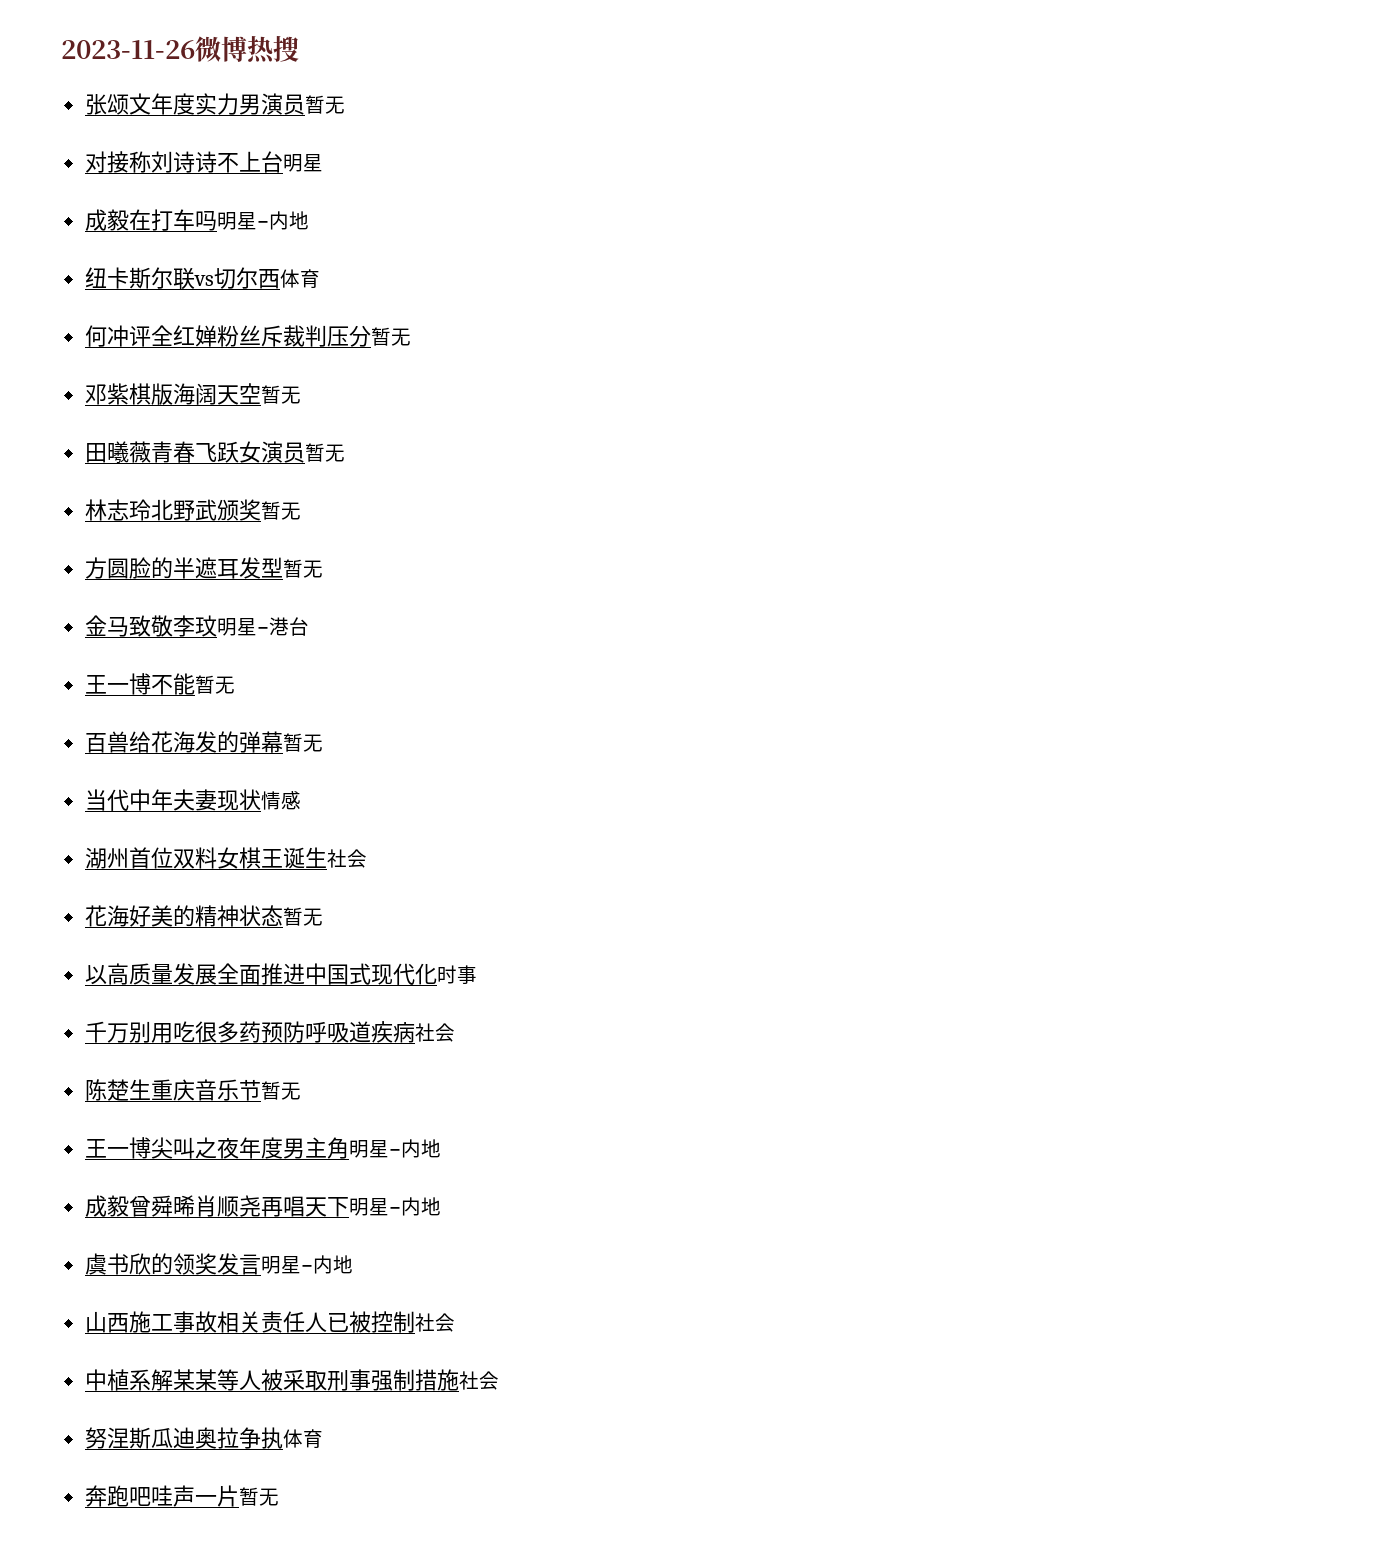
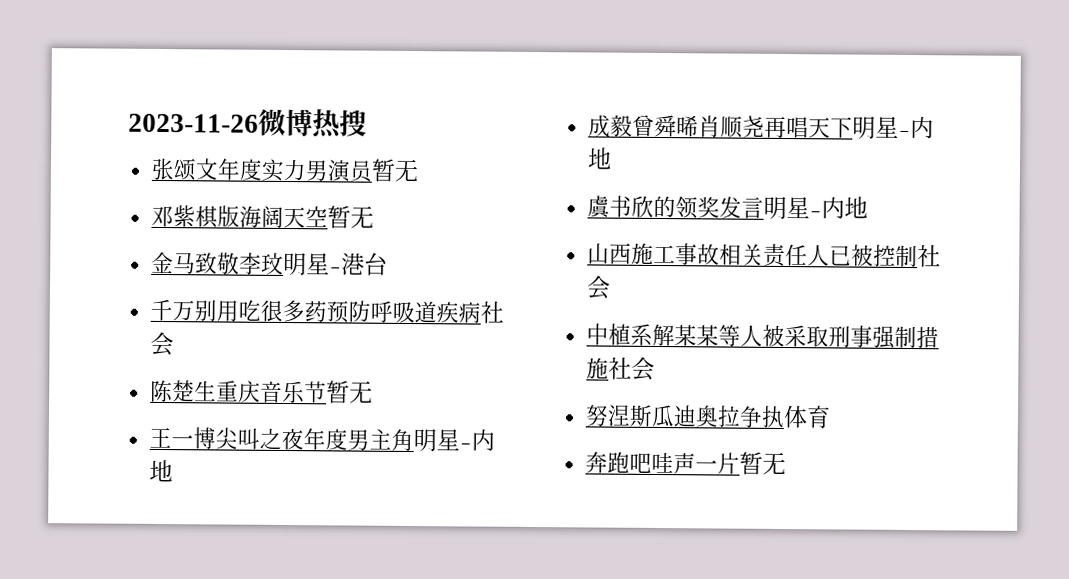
- 对接称刘诗诗不上台明星
- 成毅在打车吗明星-内地
- 纽卡斯尔联vs切尔西体育
- 何冲评全红婵粉丝斥裁判压分暂无
- 田曦薇青春飞跃女演员暂无
- 林志玲北野武颁奖暂无
- 方圆脸的半遮耳发型暂无
- 王一博不能暂无
- 百兽给花海发的弹幕暂无
- 当代中年夫妻现状情感
- 湖州首位双料女棋王诞生社会
- 花海好美的精神状态暂无
- 以高质量发展全面推进中国式现代化时事

